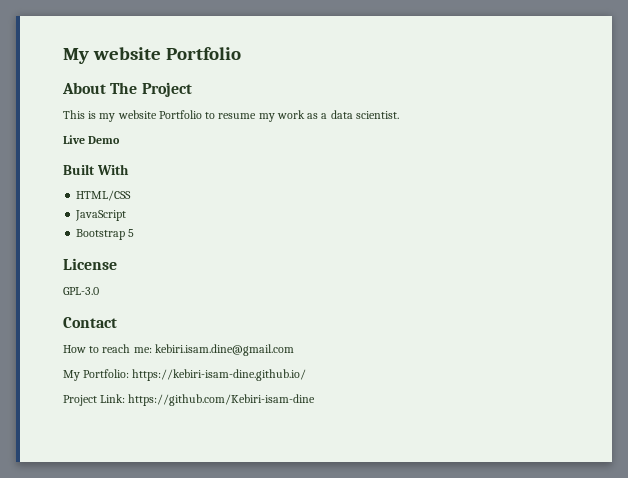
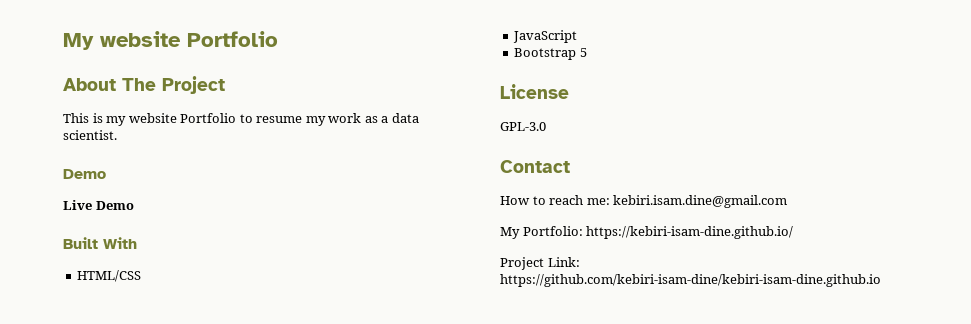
  This is my website Portfolio to resume my work as a data scientist.
+ Demo
- Project Link: https://github.com/Kebiri-isam-dine
+ Project Link: https://github.com/kebiri-isam-dine/kebiri-isam-dine.github.io

